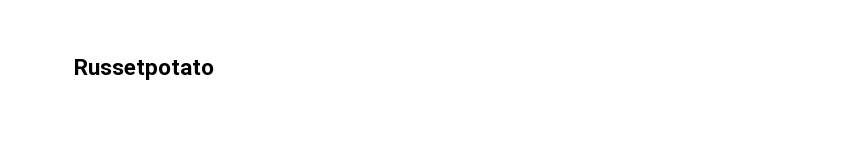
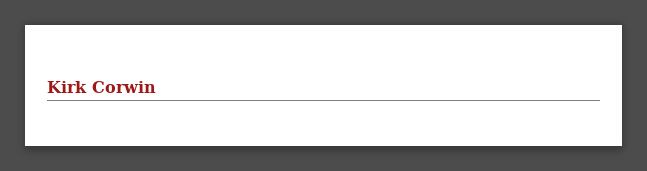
- Russetpotato
+ Kirk Corwin

